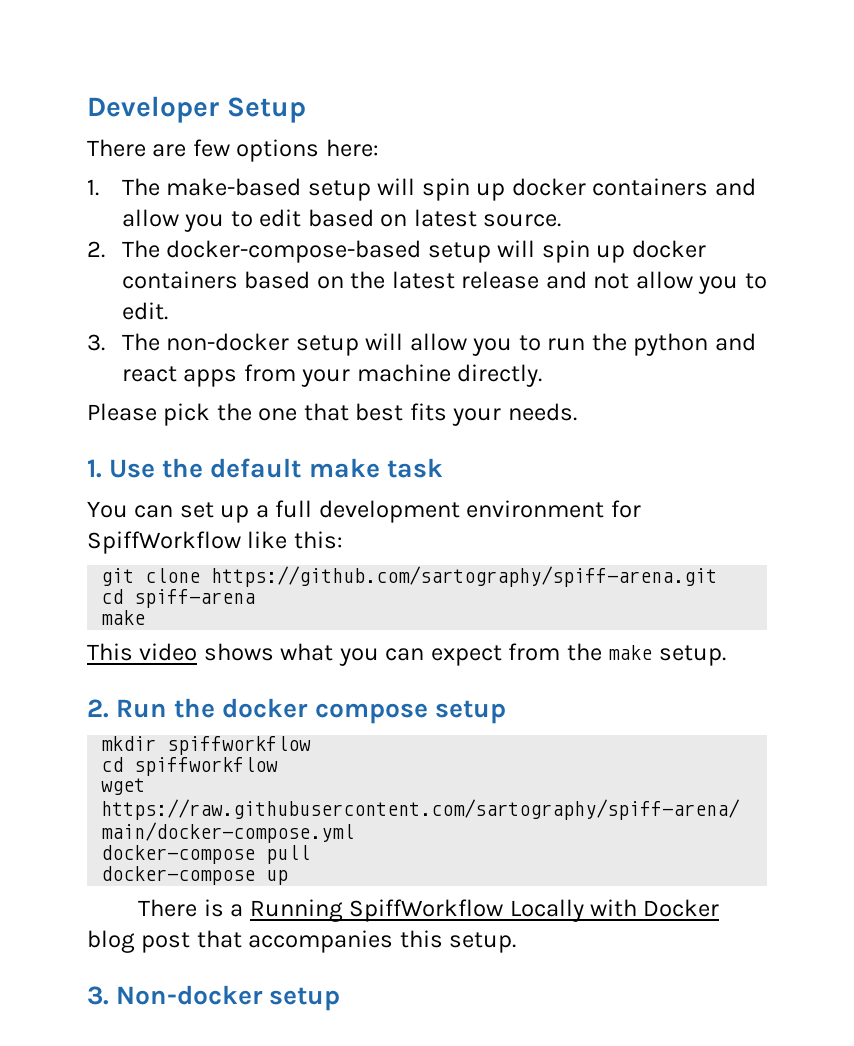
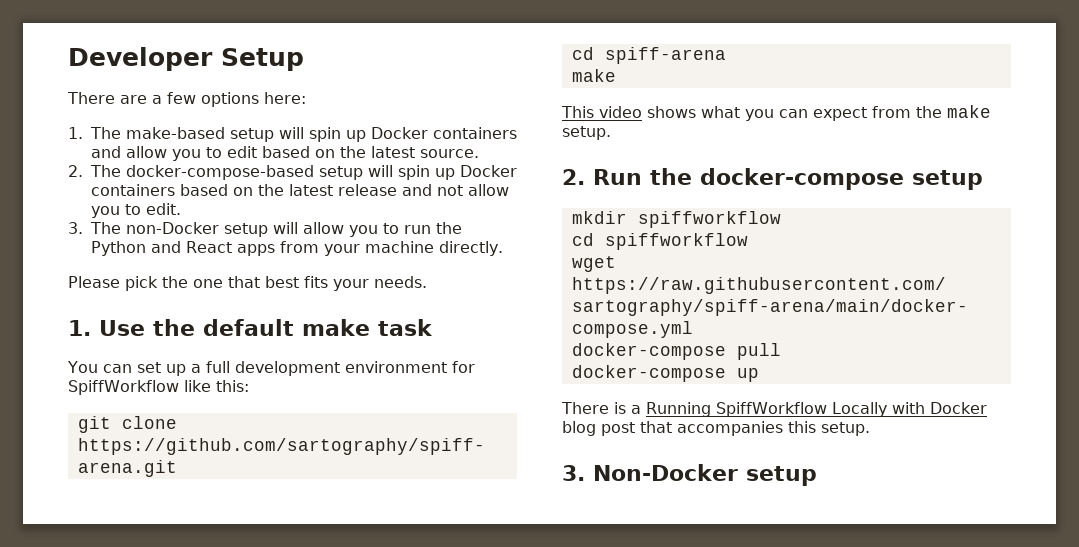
- There are few options here:
+ There are a few options here:
- 1. The make-based setup will spin up docker containers and allow you to edit based on latest source.
+ 1. The make-based setup will spin up Docker containers and allow you to edit based on the latest source.
- 2. The docker-compose-based setup will spin up docker containers based on the latest release and not allow you to edit.
+ 2. The docker-compose-based setup will spin up Docker containers based on the latest release and not allow you to edit.
- 3. The non-docker setup will allow you to run the python and react apps from your machine directly.
+ 3. The non-Docker setup will allow you to run the Python and React apps from your machine directly.
- 2. Run the docker compose setup
+ 2. Run the docker-compose setup
- 3. Non-docker setup
+ 3. Non-Docker setup

